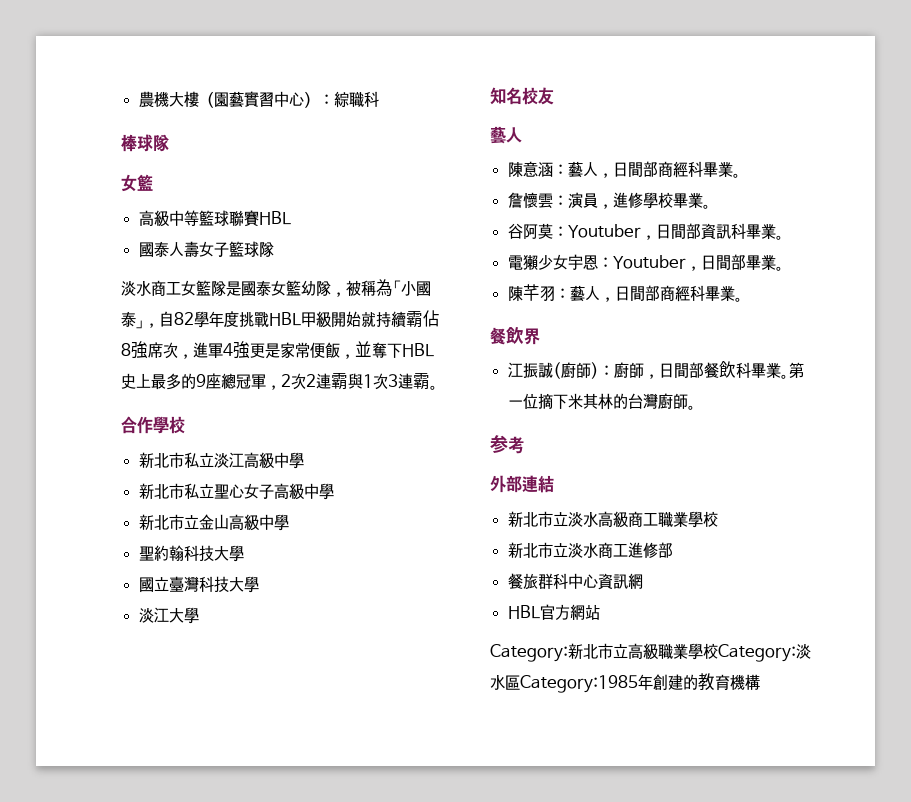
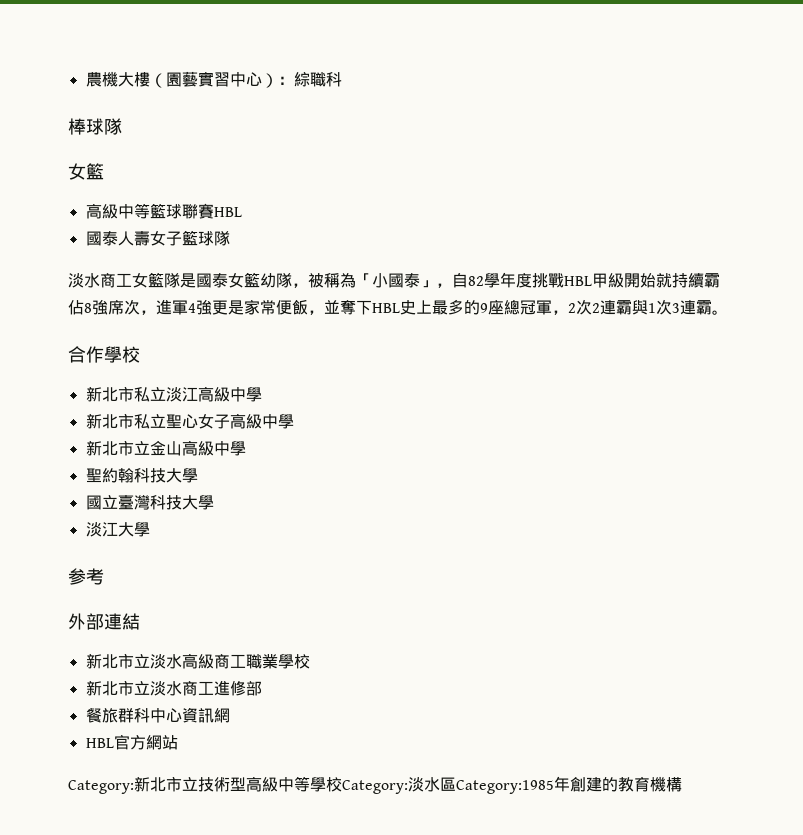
- 知名校友
- 藝人
- 陳意涵：藝人，日間部商經科畢業。
- 詹懷雲：演員，進修學校畢業。
- 谷阿莫：Youtuber，日間部資訊科畢業。
- 電獺少女宇恩：Youtuber，日間部畢業。
- 陳芊羽：藝人，日間部商經科畢業。
- 餐飲界
- 江振誠(廚師)：廚師，日間部餐飲科畢業。第一位摘下米其林的台灣廚師。
- Category:新北市立高級職業學校Category:淡水區Category:1985年創建的教育機構
+ Category:新北市立技術型高級中等學校Category:淡水區Category:1985年創建的教育機構

